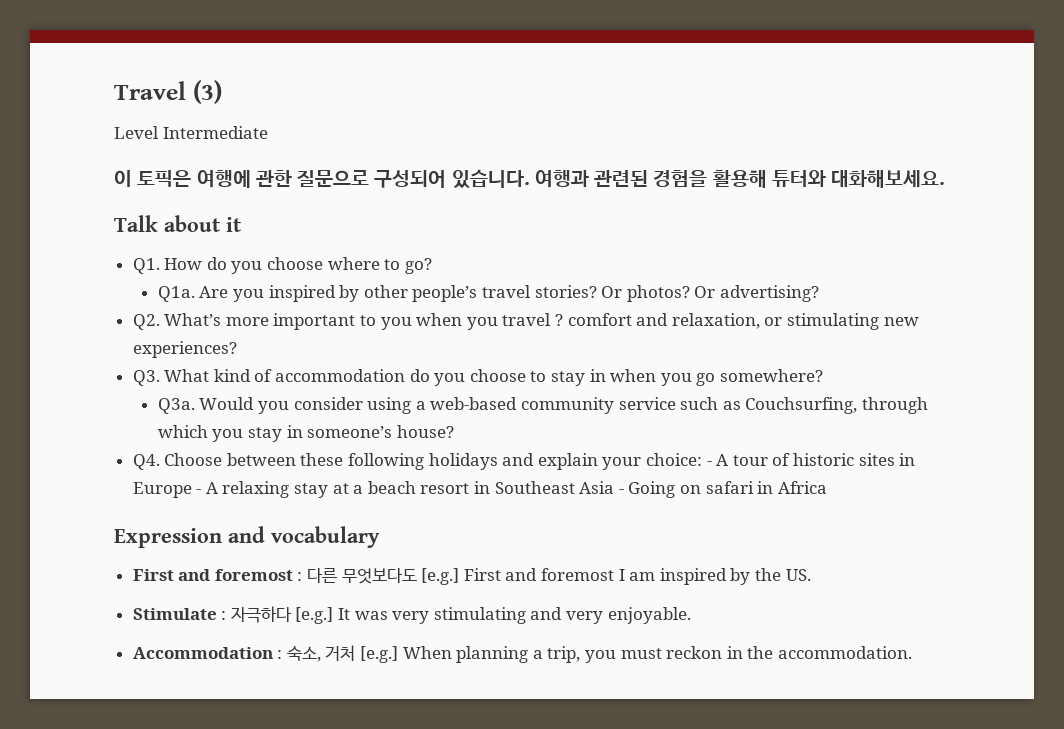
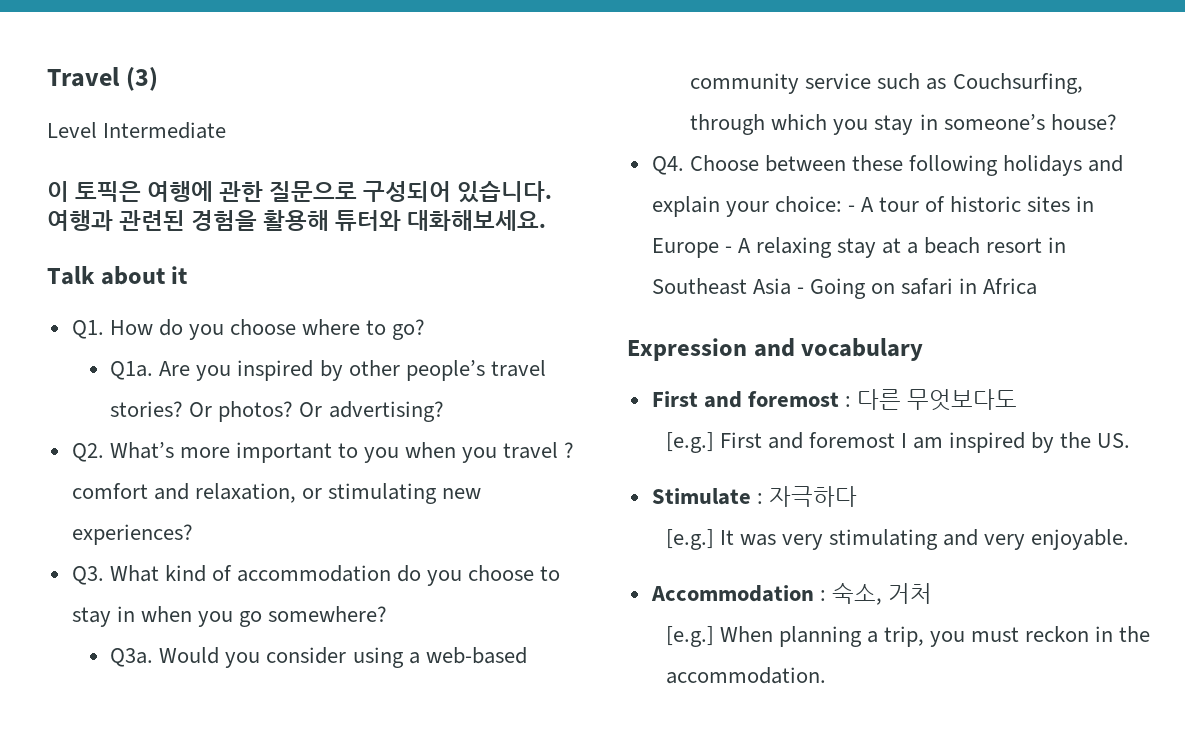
- First and foremost : 다른 무엇보다도 [e.g.] First and foremost I am inspired by the US.
+ First and foremost : 다른 무엇보다도
+ [e.g.] First and foremost I am inspired by the US.
- Stimulate : 자극하다 [e.g.] It was very stimulating and very enjoyable.
+ Stimulate : 자극하다
+ [e.g.] It was very stimulating and very enjoyable.
- Accommodation : 숙소, 거처 [e.g.] When planning a trip, you must reckon in the accommodation.
+ Accommodation : 숙소, 거처
+ [e.g.] When planning a trip, you must reckon in the accommodation.

